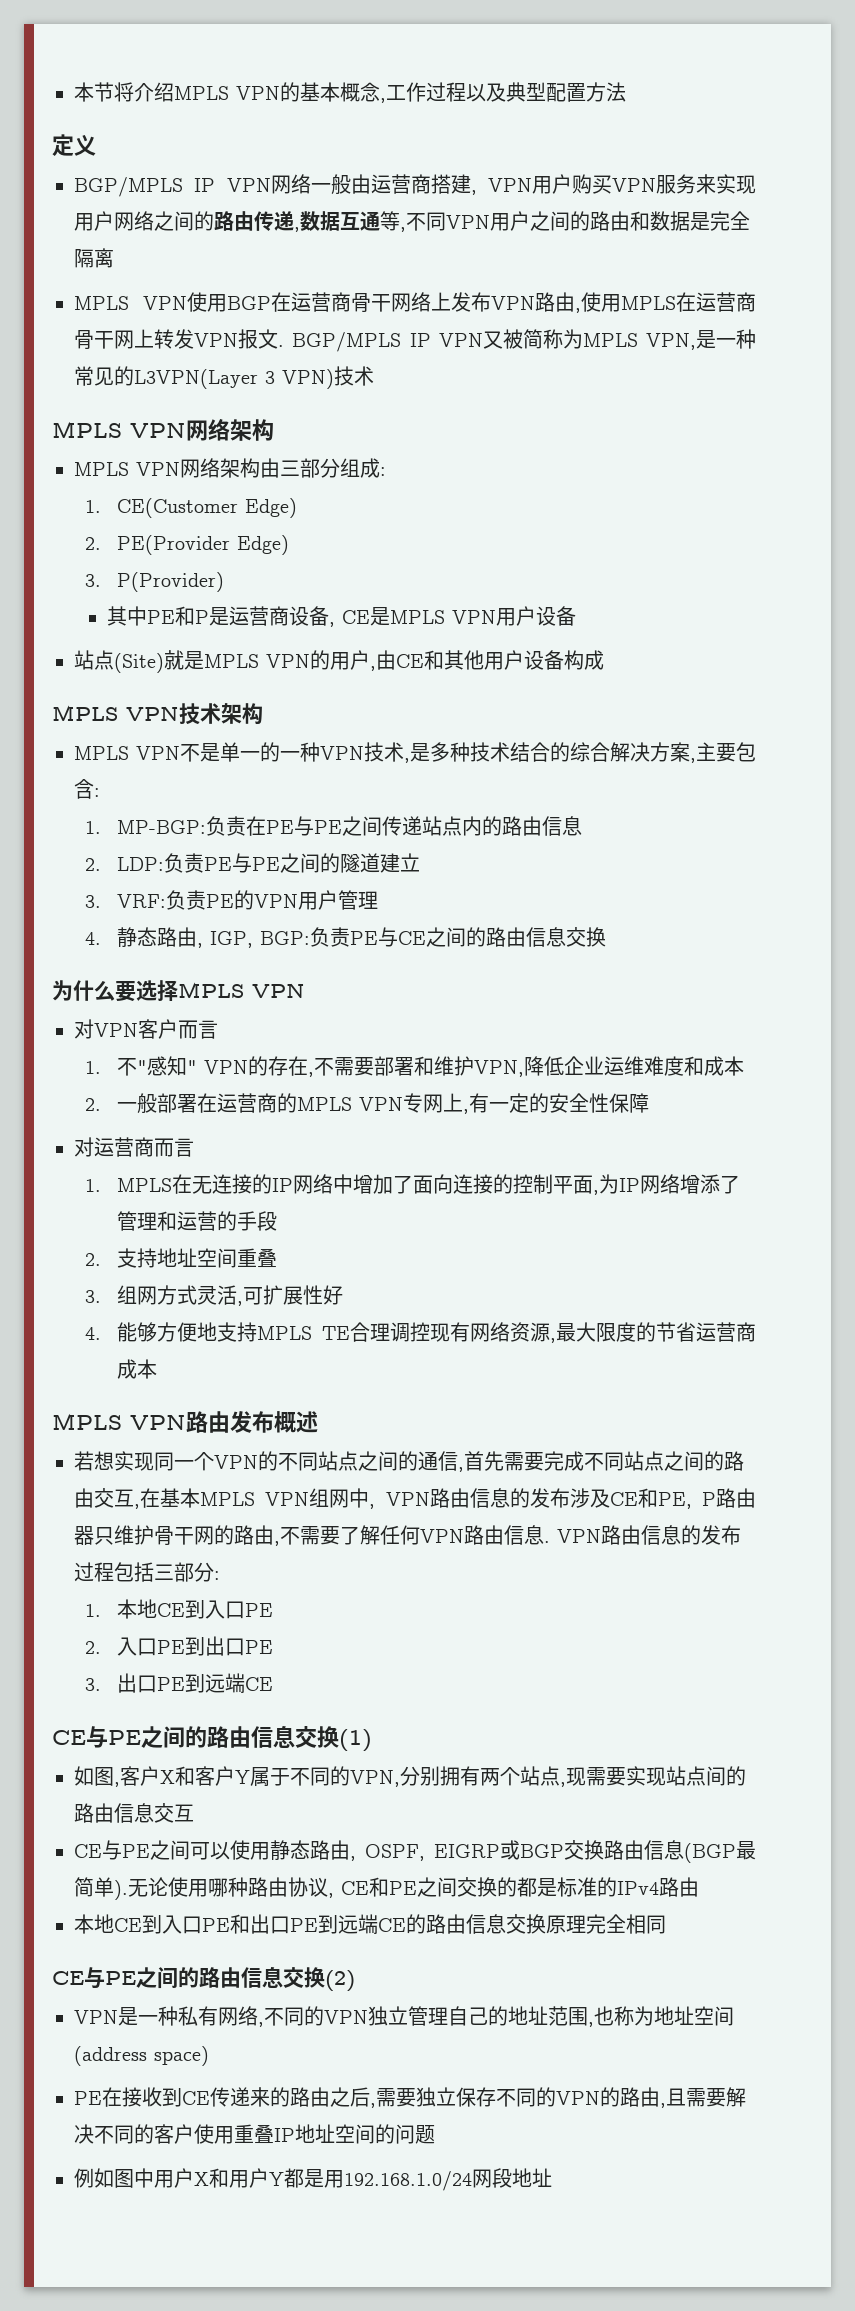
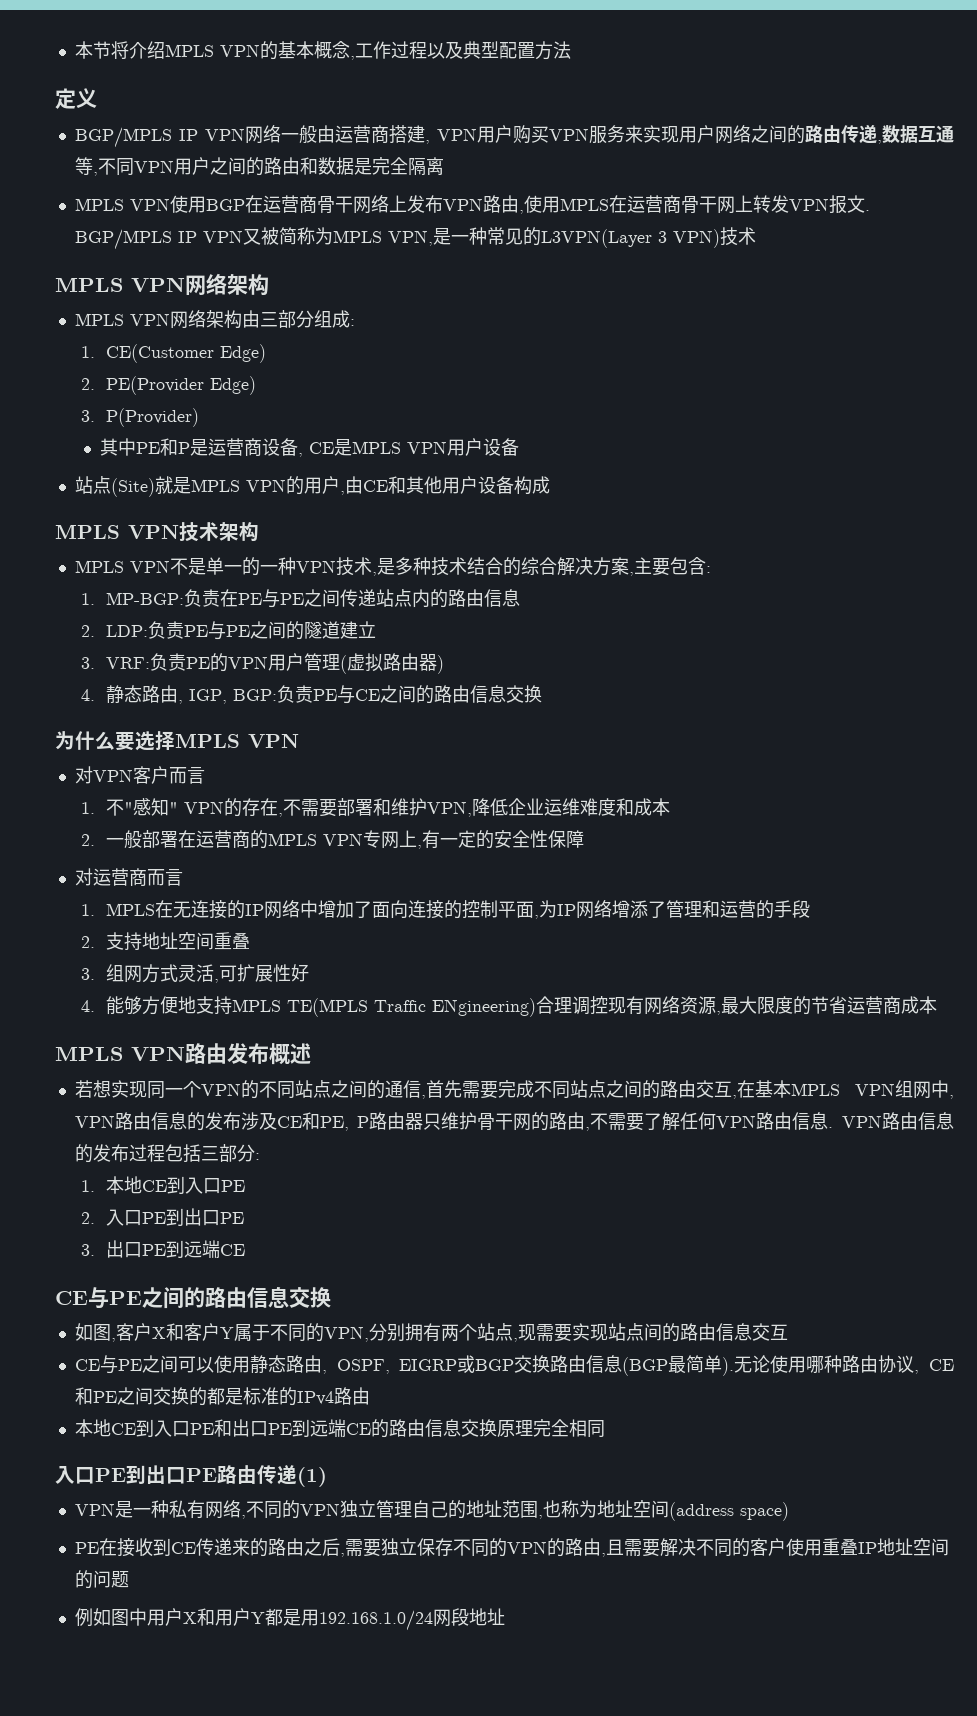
- 3. VRF:负责PE的VPN用户管理
+ 3. VRF:负责PE的VPN用户管理(虚拟路由器)
- 4.能够方便地支持MPLS TE合理调控现有网络资源,最大限度的节省运营商成本
+ 4.能够方便地支持MPLS TE(MPLS Traffic ENgineering)合理调控现有网络资源,最大限度的节省运营商成本
- CE与PE之间的路由信息交换(1)
+ CE与PE之间的路由信息交换
- CE与PE之间的路由信息交换(2)
+ 入口PE到出口PE路由传递(1)

